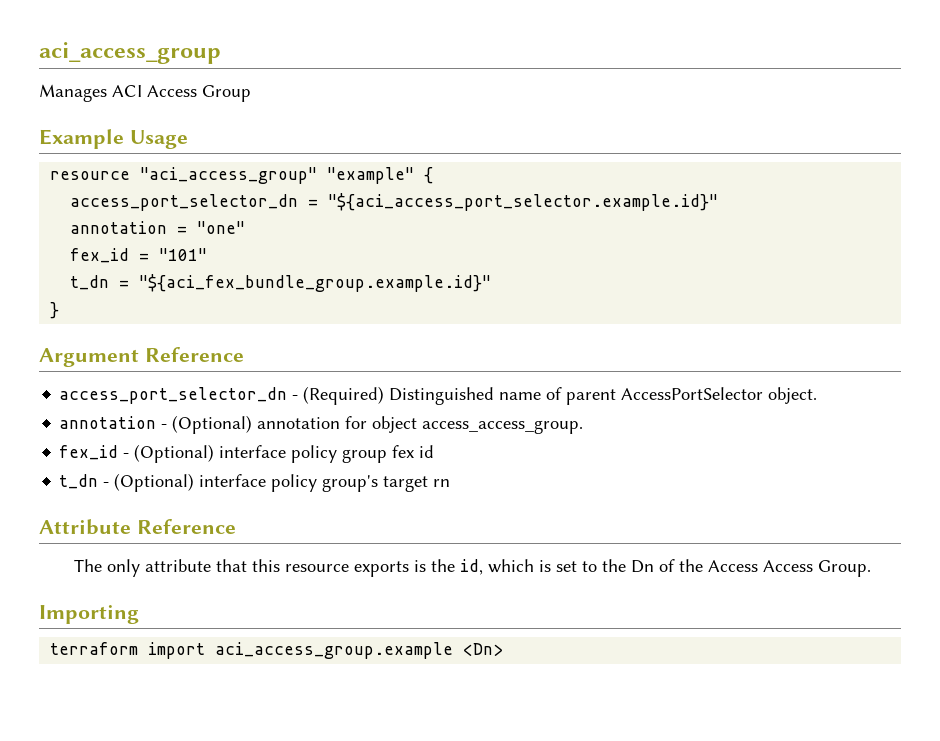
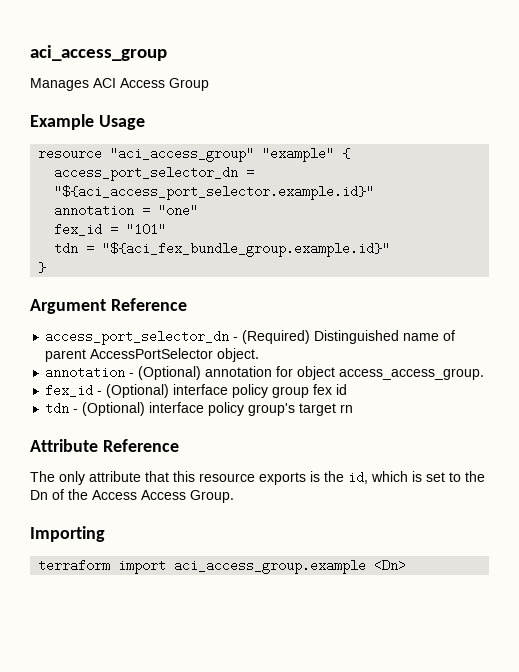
- t_dn = "${aci_fex_bundle_group.example.id}"
+ tdn = "${aci_fex_bundle_group.example.id}"
- t_dn - (Optional) interface policy group's target rn
+ tdn - (Optional) interface policy group's target rn

